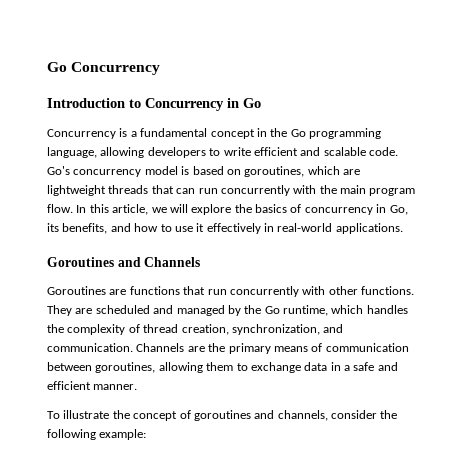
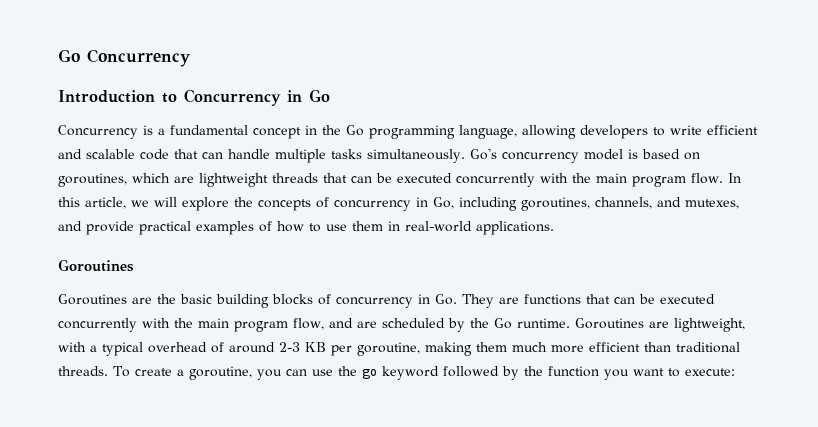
- Concurrency is a fundamental concept in the Go programming language, allowing developers to write efficient and scalable code.
+ Concurrency is a fundamental concept in the Go programming language, allowing developers to write efficient and scalable code that can handle multiple tasks simultaneously.
- Go's concurrency model is based on goroutines, which are lightweight threads that can run concurrently with the main program flow.
+ Go's concurrency model is based on goroutines, which are lightweight threads that can be executed concurrently with the main program flow.
- In this article, we will explore the basics of concurrency in Go, its benefits, and how to use it effectively in real-world applications.
- Goroutines and Channels
- Goroutines are functions that run concurrently with other functions. They are scheduled and managed by the Go runtime, which handles the complexity of thread creation, synchronization, and communication. Channels are the primary means of communication between goroutines, allowing them to exchange data in a safe and efficient manner.
- To illustrate the concept of goroutines and channels, consider the following example:
+ In this article, we will explore the concepts of concurrency in Go, including goroutines, channels, and mutexes, and provide practical examples of how to use them in real-world applications.
+ Goroutines
+ Goroutines are the basic building blocks of concurrency in Go. They are functions that can be executed concurrently with the main program flow, and are scheduled by the Go runtime. Goroutines are lightweight, with a typical overhead of around 2-3 KB per goroutine, making them much more efficient than traditional threads. To create a goroutine, you can use the go keyword followed by the function you want to execute:

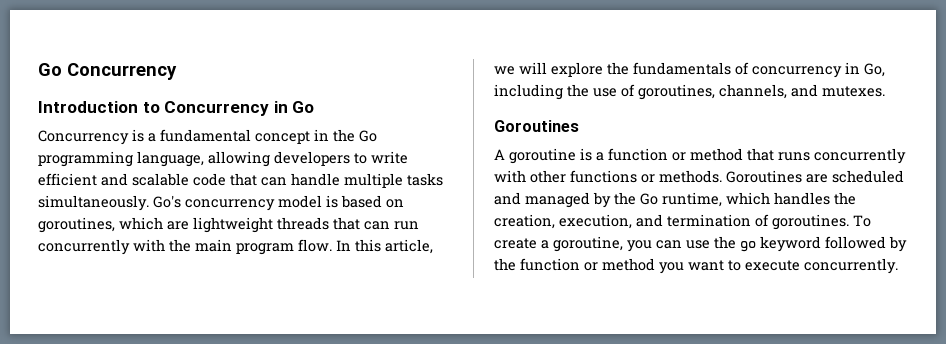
- Go's concurrency model is based on goroutines, which are lightweight threads that can be executed concurrently with the main program flow.
+ Go's concurrency model is based on goroutines, which are lightweight threads that can run concurrently with the main program flow.
- In this article, we will explore the concepts of concurrency in Go, including goroutines, channels, and mutexes, and provide practical examples of how to use them in real-world applications.
+ In this article, we will explore the fundamentals of concurrency in Go, including the use of goroutines, channels, and mutexes.
  Goroutines
- Goroutines are the basic building blocks of concurrency in Go. They are functions that can be executed concurrently with the main program flow, and are scheduled by the Go runtime. Goroutines are lightweight, with a typical overhead of around 2-3 KB per goroutine, making them much more efficient than traditional threads.
+ A goroutine is a function or method that runs concurrently with other functions or methods. Goroutines are scheduled and managed by the Go runtime, which handles the creation, execution, and termination of goroutines.
- To create a goroutine, you can use the go keyword followed by the function you want to execute:
+ To create a goroutine, you can use the go keyword followed by the function or method you want to execute concurrently.

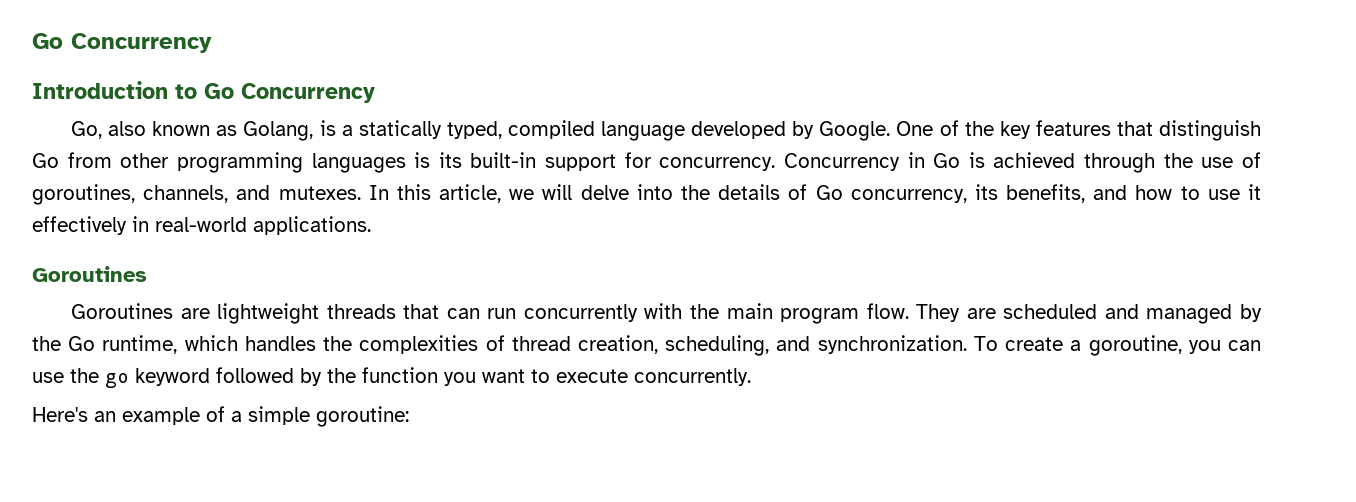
- Introduction to Concurrency in Go
- Concurrency is a fundamental concept in the Go programming language, allowing developers to write efficient and scalable code that can handle multiple tasks simultaneously. Go's concurrency model is based on goroutines, which are lightweight threads that can run concurrently with the main program flow.
+ Introduction to Go Concurrency
+ Go, also known as Golang, is a statically typed, compiled language developed by Google. One of the key features that distinguish Go from other programming languages is its built-in support for concurrency. Concurrency in Go is achieved through the use of goroutines, channels, and mutexes. In this article, we will delve into the details of Go concurrency, its benefits, and how to use it effectively in real-world applications.
+ Goroutines
+ Goroutines are lightweight threads that can run concurrently with the main program flow.
- In this article, we will explore the fundamentals of concurrency in Go, including the use of goroutines, channels, and mutexes.
- Goroutines
- A goroutine is a function or method that runs concurrently with other functions or methods. Goroutines are scheduled and managed by the Go runtime, which handles the creation, execution, and termination of goroutines.
+ They are scheduled and managed by the Go runtime, which handles the complexities of thread creation, scheduling, and synchronization.
- To create a goroutine, you can use the go keyword followed by the function or method you want to execute concurrently.
+ To create a goroutine, you can use the go keyword followed by the function you want to execute concurrently.
+ Here's an example of a simple goroutine:

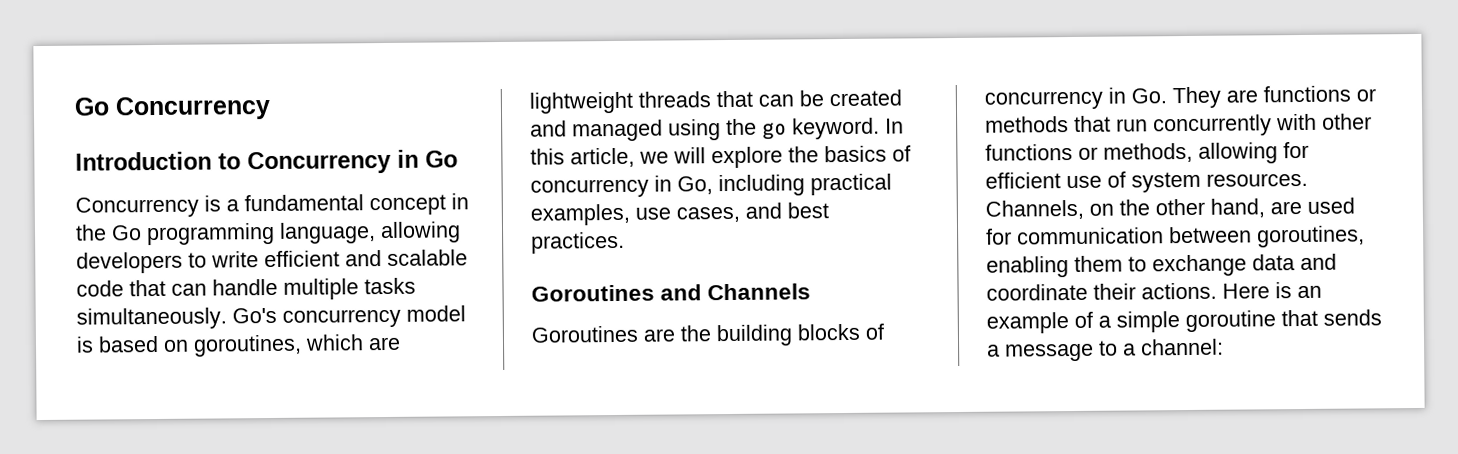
- Introduction to Go Concurrency
- Go, also known as Golang, is a statically typed, compiled language developed by Google. One of the key features that distinguish Go from other programming languages is its built-in support for concurrency. Concurrency in Go is achieved through the use of goroutines, channels, and mutexes.
+ Introduction to Concurrency in Go
+ Concurrency is a fundamental concept in the Go programming language, allowing developers to write efficient and scalable code that can handle multiple tasks simultaneously. Go's concurrency model is based on goroutines, which are lightweight threads that can be created and managed using the go keyword.
- In this article, we will delve into the details of Go concurrency, its benefits, and how to use it effectively in real-world applications.
- Goroutines
+ In this article, we will explore the basics of concurrency in Go, including practical examples, use cases, and best practices.
+ Goroutines and Channels
- Goroutines are lightweight threads that can run concurrently with the main program flow. They are scheduled and managed by the Go runtime, which handles the complexities of thread creation, scheduling, and synchronization. To create a goroutine, you can use the go keyword followed by the function you want to execute concurrently.
- Here's an example of a simple goroutine:
+ Goroutines are the building blocks of concurrency in Go. They are functions or methods that run concurrently with other functions or methods, allowing for efficient use of system resources. Channels, on the other hand, are used for communication between goroutines, enabling them to exchange data and coordinate their actions. Here is an example of a simple goroutine that sends a message to a channel:

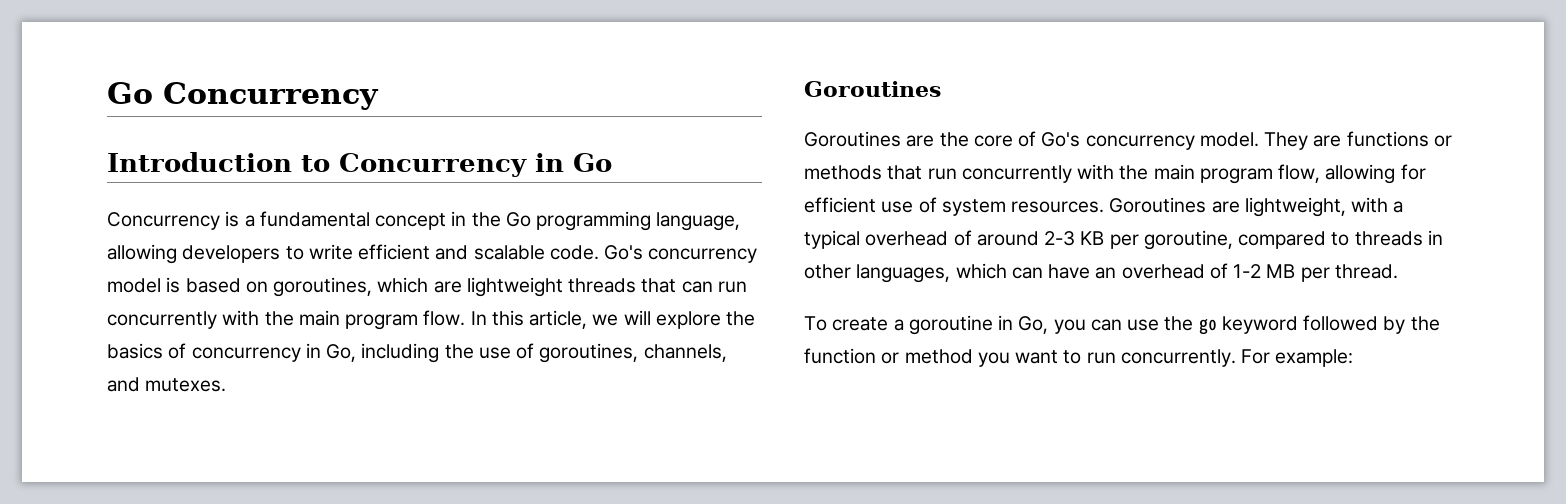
- Concurrency is a fundamental concept in the Go programming language, allowing developers to write efficient and scalable code that can handle multiple tasks simultaneously.
+ Concurrency is a fundamental concept in the Go programming language, allowing developers to write efficient and scalable code.
- Go's concurrency model is based on goroutines, which are lightweight threads that can be created and managed using the go keyword.
+ Go's concurrency model is based on goroutines, which are lightweight threads that can run concurrently with the main program flow.
- In this article, we will explore the basics of concurrency in Go, including practical examples, use cases, and best practices.
- Goroutines and Channels
+ In this article, we will explore the basics of concurrency in Go, including the use of goroutines, channels, and mutexes.
+ Goroutines
- Goroutines are the building blocks of concurrency in Go. They are functions or methods that run concurrently with other functions or methods, allowing for efficient use of system resources.
+ Goroutines are the core of Go's concurrency model. They are functions or methods that run concurrently with the main program flow, allowing for efficient use of system resources.
- Channels, on the other hand, are used for communication between goroutines, enabling them to exchange data and coordinate their actions. Here is an example of a simple goroutine that sends a message to a channel:
+ Goroutines are lightweight, with a typical overhead of around 2-3 KB per goroutine, compared to threads in other languages, which can have an overhead of 1-2 MB per thread.
+ To create a goroutine in Go, you can use the go keyword followed by the function or method you want to run concurrently. For example:

